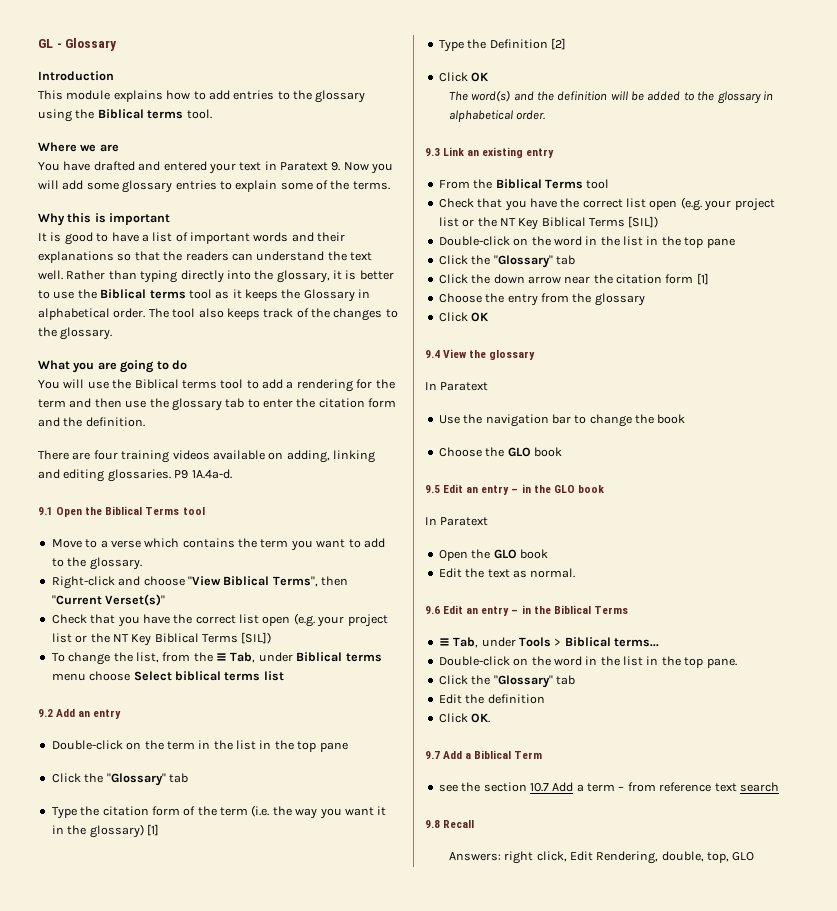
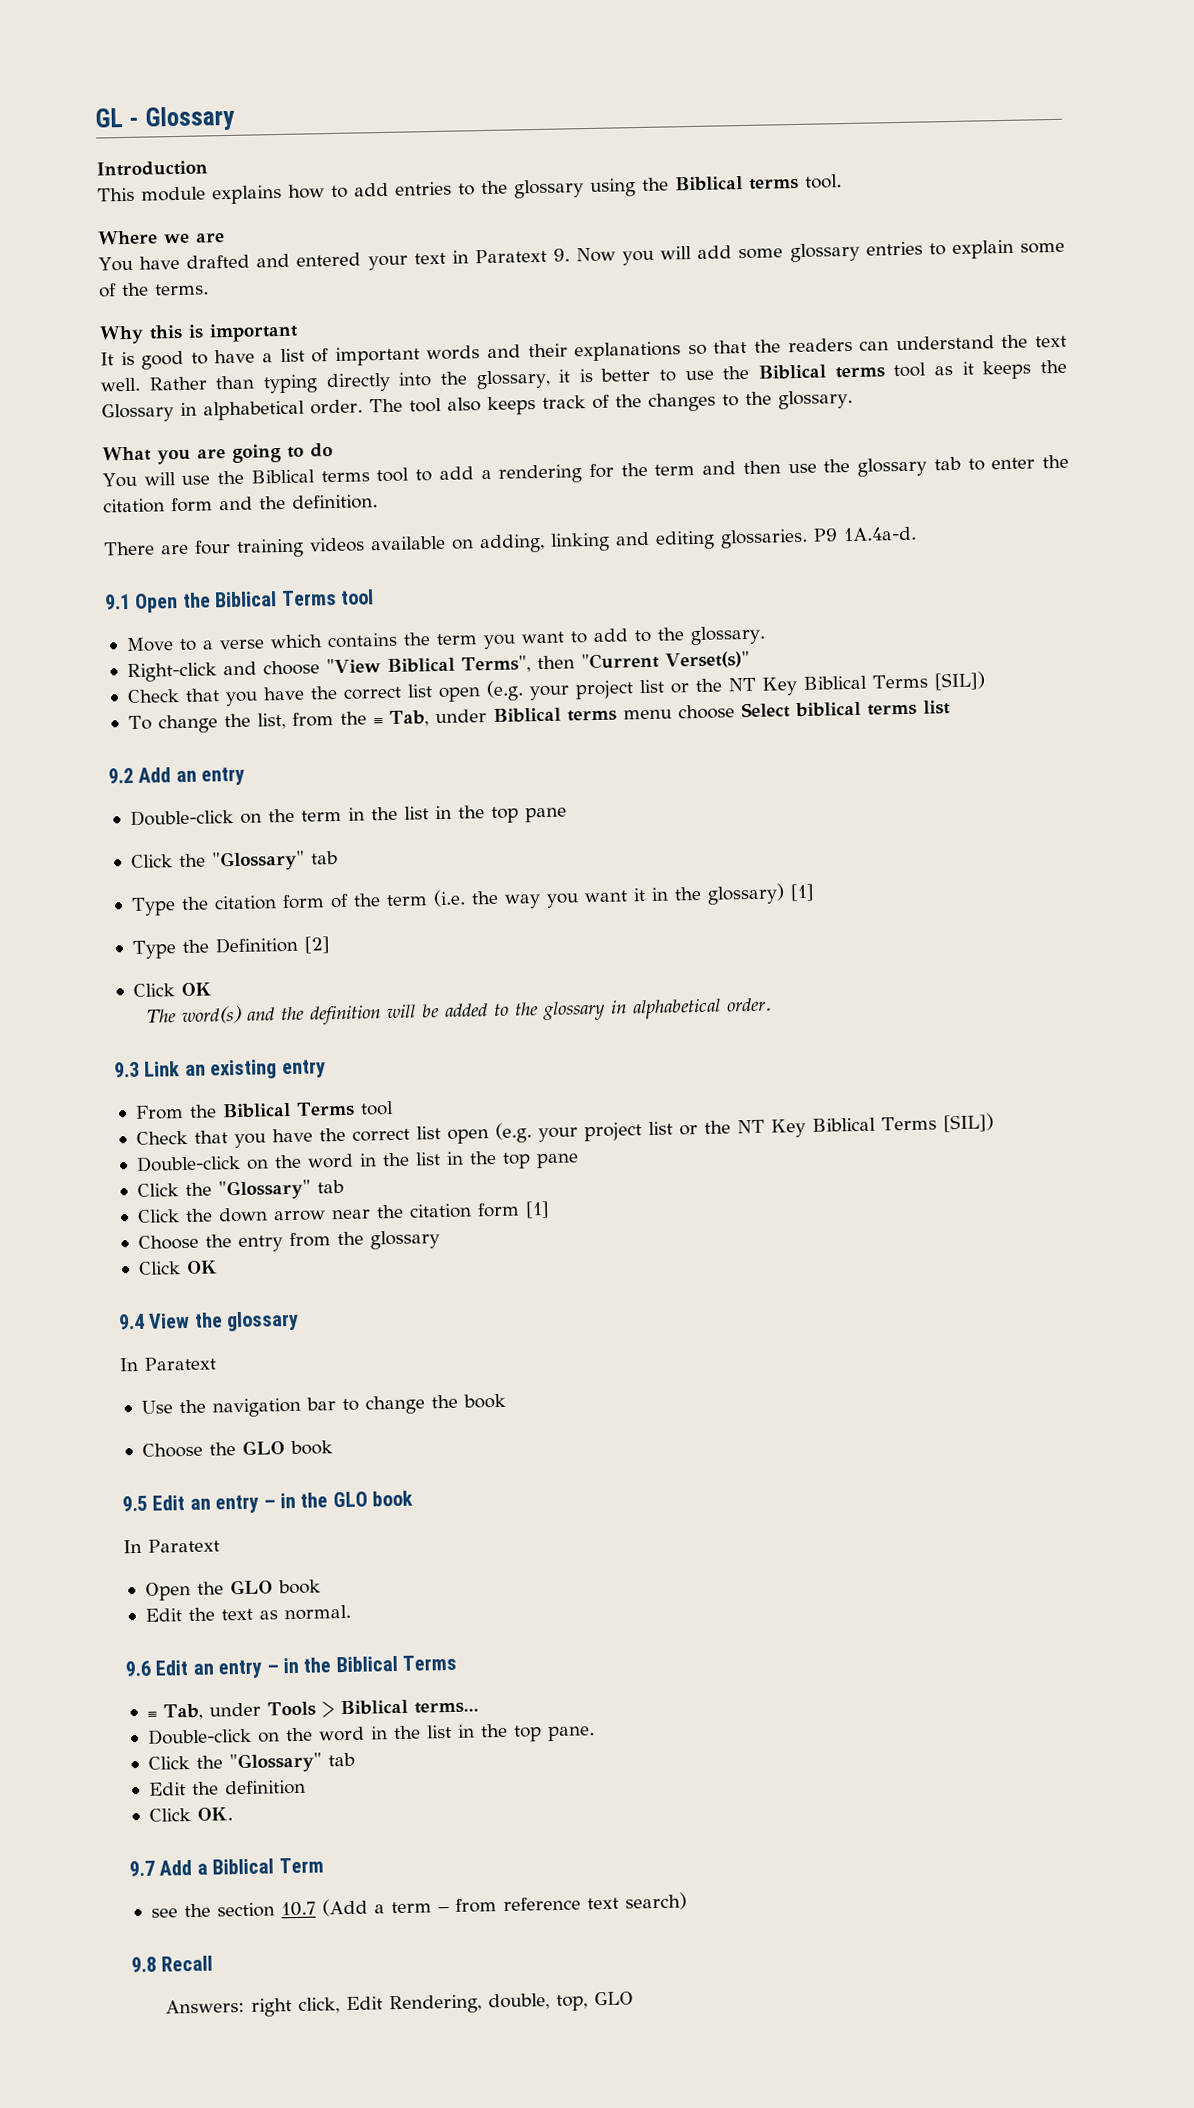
- see the section 10.7 Add a term – from reference text search
+ see the section 10.7 (Add a term – from reference text search)

